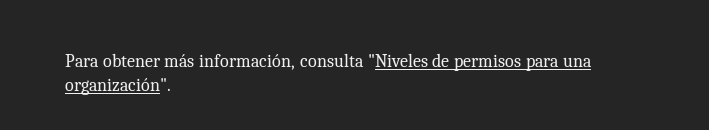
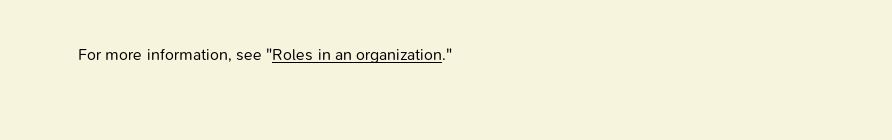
- Para obtener más información, consulta "Niveles de permisos para una organización".
+ For more information, see "Roles in an organization."

